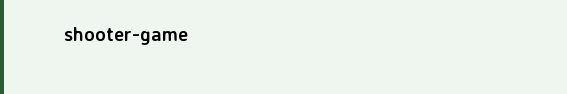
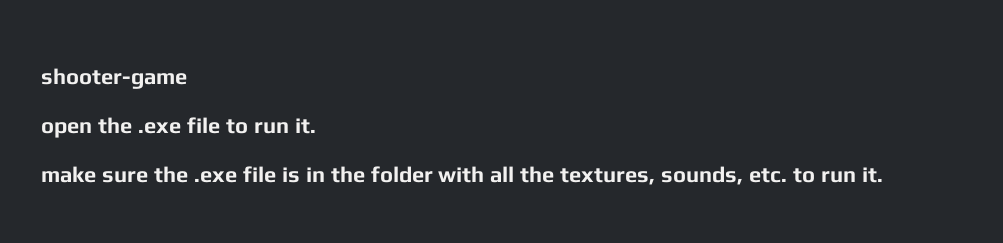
+ open the .exe file to run it.
+ make sure the .exe file is in the folder with all the textures, sounds, etc. to run it.

